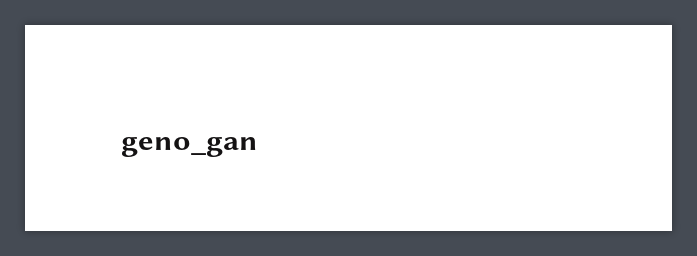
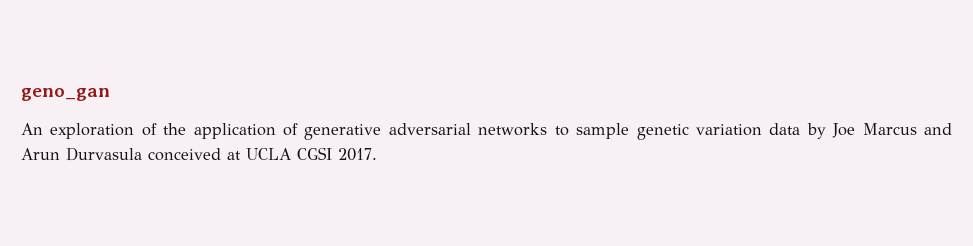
+ An exploration of the application of generative adversarial networks to sample genetic variation data by Joe Marcus and Arun Durvasula conceived at UCLA CGSI 2017.

